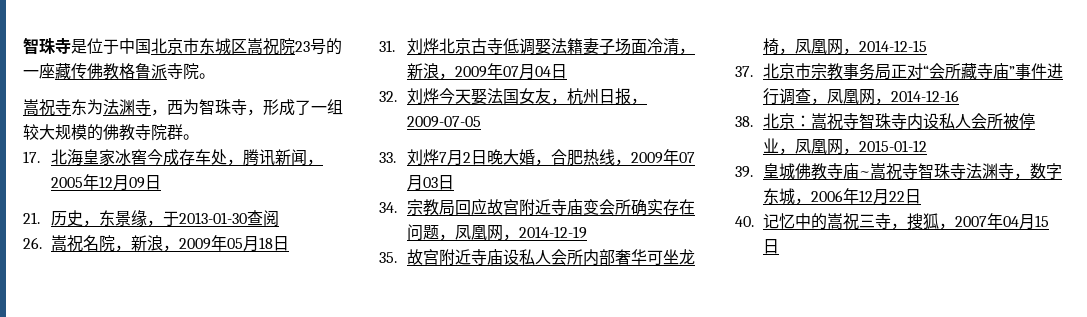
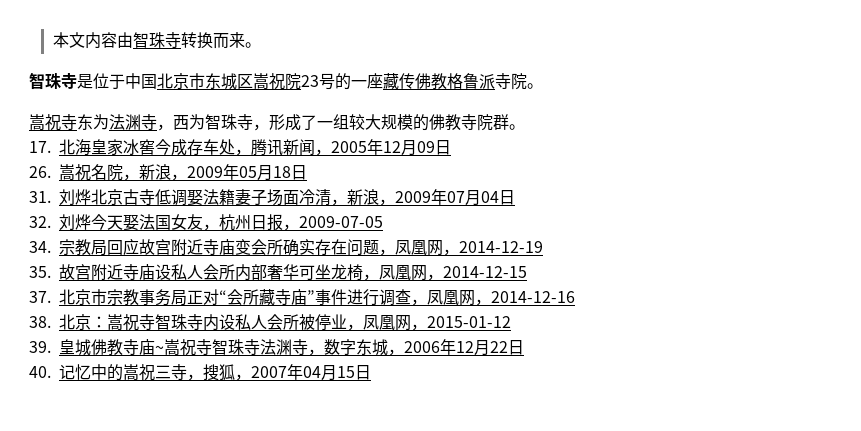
+ 本文内容由智珠寺转换而来。
- 21.历史，东景缘，于2013-01-30查阅
- 33.刘烨7月2日晚大婚，合肥热线，2009年07月03日

